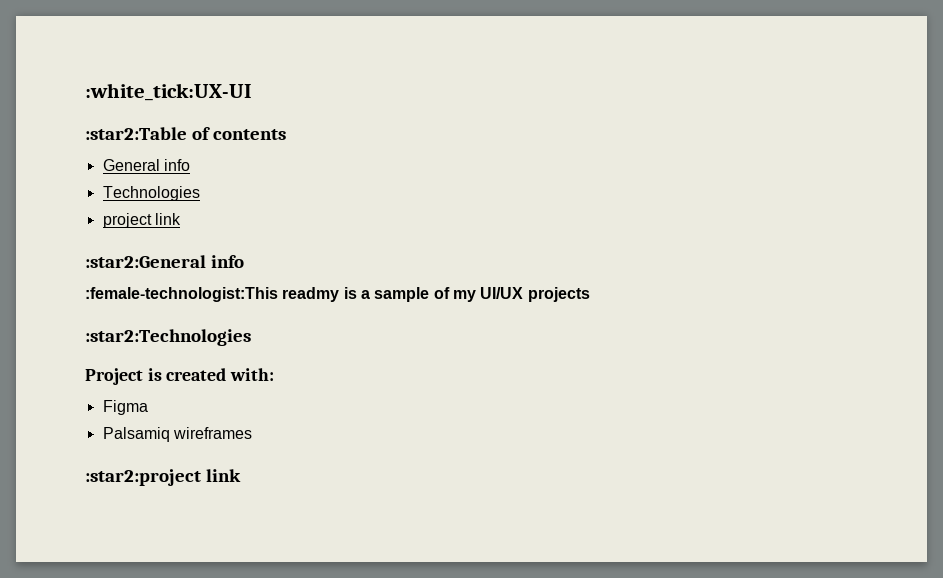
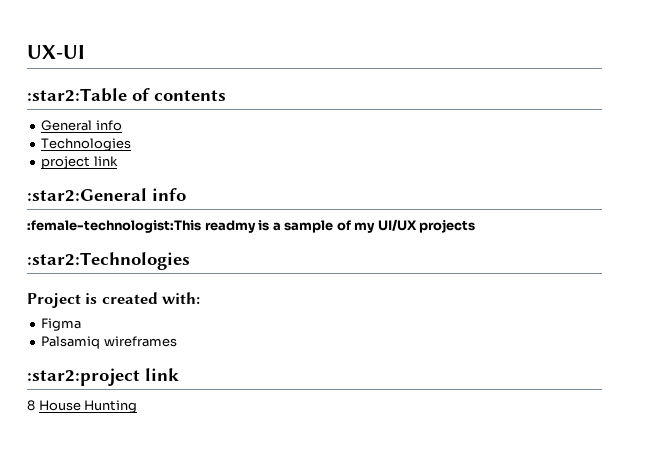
- :white_tick:UX-UI
+ UX-UI
+ 8 House Hunting

